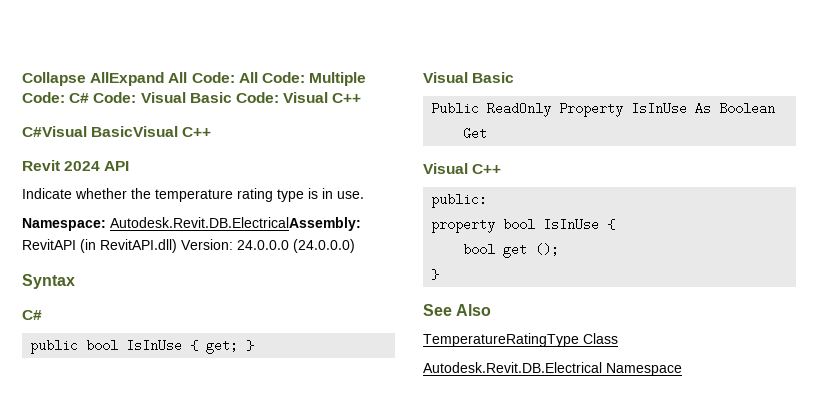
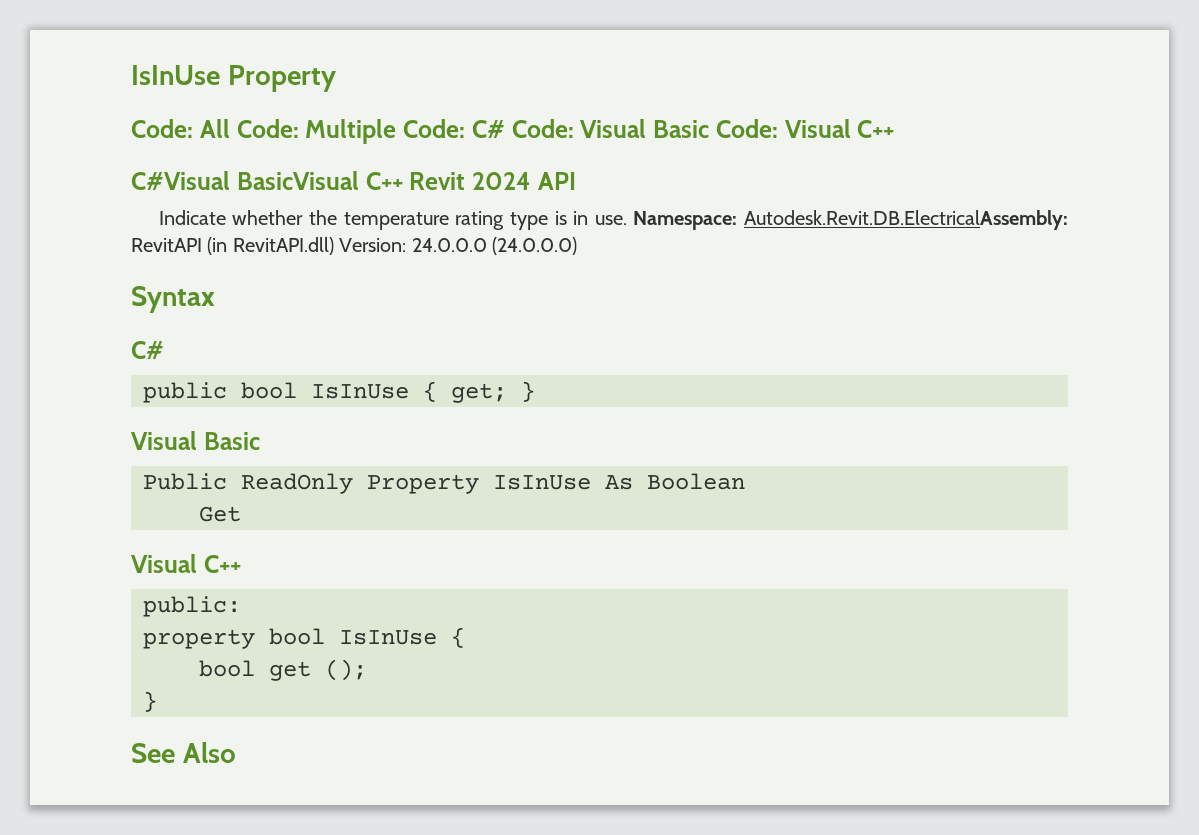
- Collapse AllExpand All Code: All Code: Multiple Code: C# Code: Visual Basic Code: Visual C++
+ IsInUse Property
+ Code: All Code: Multiple Code: C# Code: Visual Basic Code: Visual C++
- C#Visual BasicVisual C++
- Revit 2024 API
+ C#Visual BasicVisual C++ Revit 2024 API
- Indicate whether the temperature rating type is in use.
- Namespace: Autodesk.Revit.DB.ElectricalAssembly: RevitAPI (in RevitAPI.dll) Version: 24.0.0.0 (24.0.0.0)
+ Indicate whether the temperature rating type is in use. Namespace: Autodesk.Revit.DB.ElectricalAssembly: RevitAPI (in RevitAPI.dll) Version: 24.0.0.0 (24.0.0.0)
- TemperatureRatingType Class
- Autodesk.Revit.DB.Electrical Namespace

